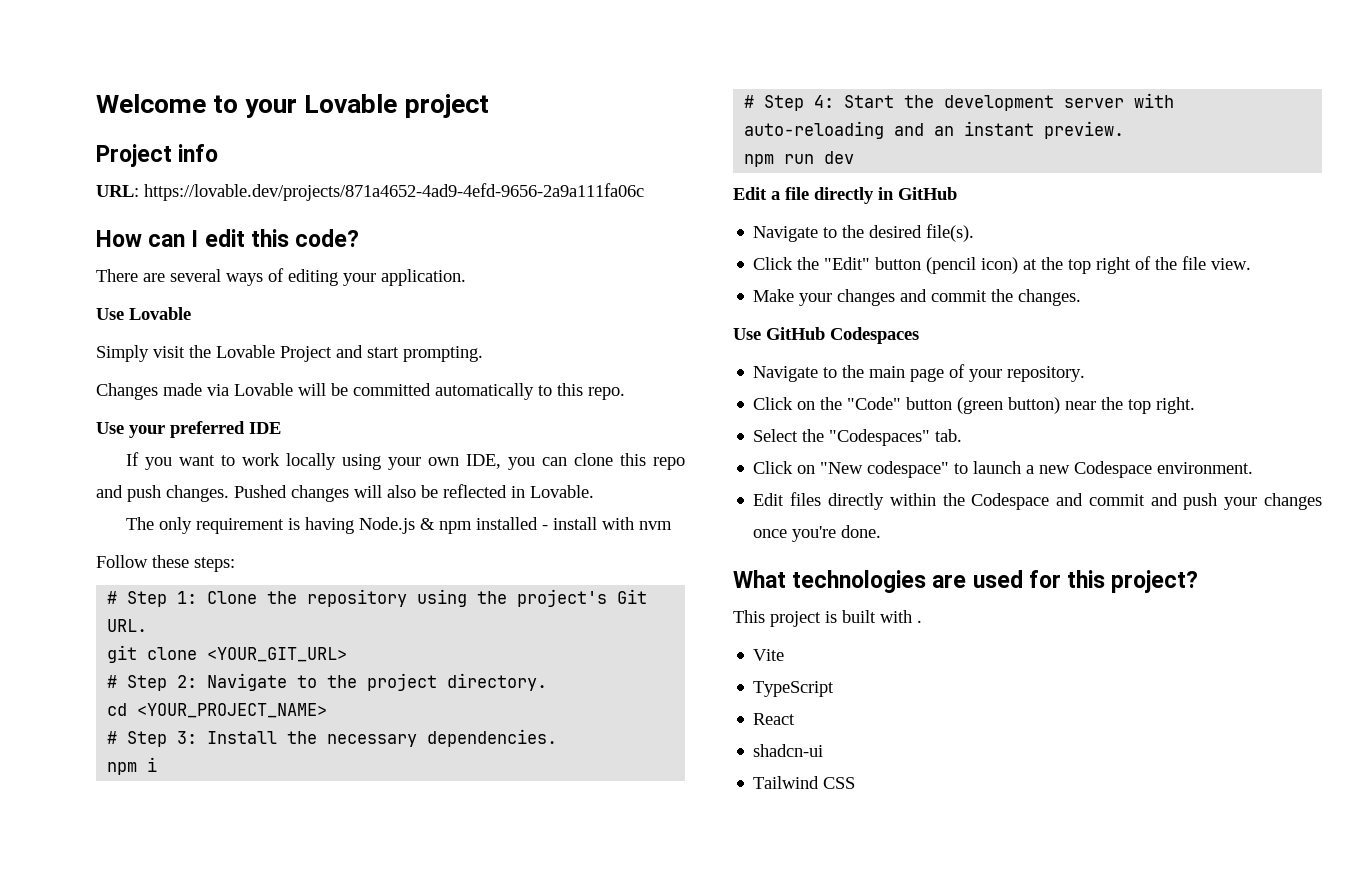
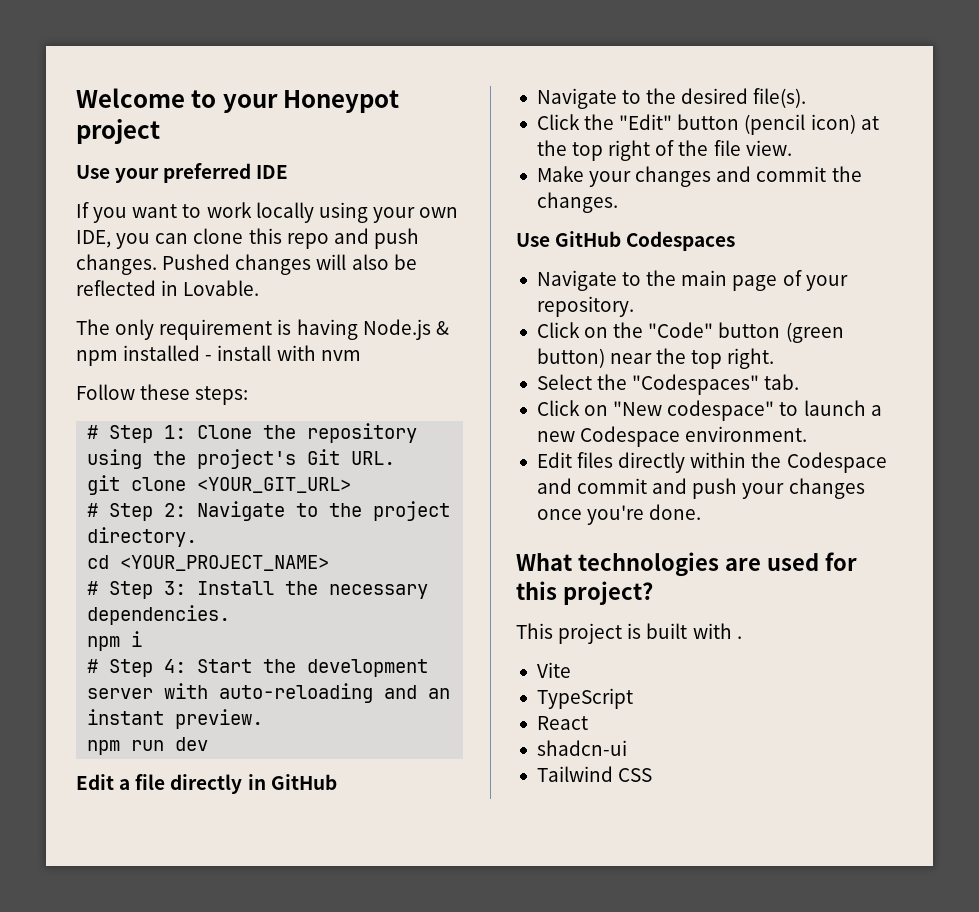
- Welcome to your Lovable project
- Project info
- URL: https://lovable.dev/projects/871a4652-4ad9-4efd-9656-2a9a111fa06c
- How can I edit this code?
- There are several ways of editing your application.
- Use Lovable
- Simply visit the Lovable Project and start prompting.
- Changes made via Lovable will be committed automatically to this repo.
+ Welcome to your Honeypot project

